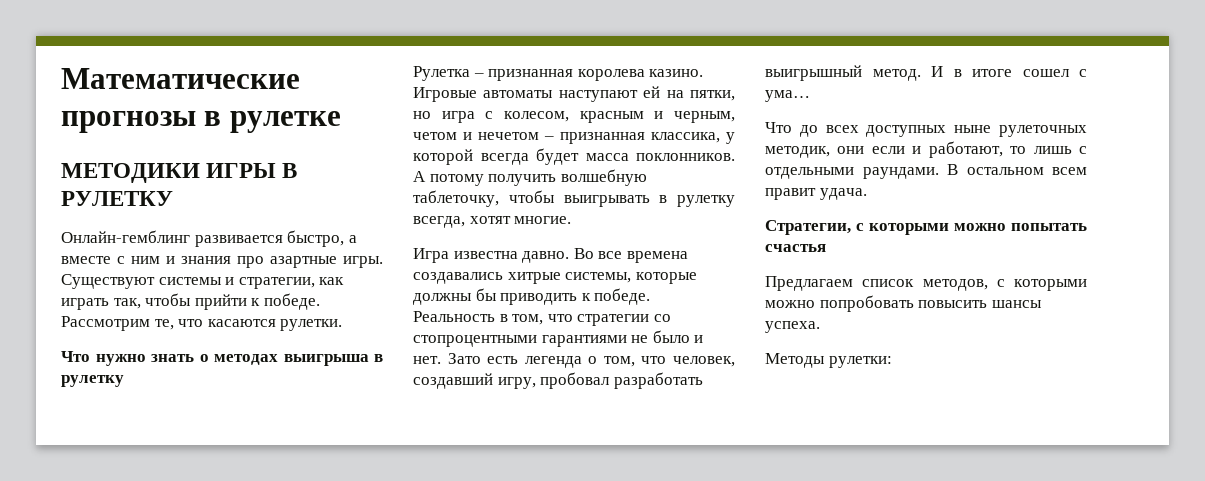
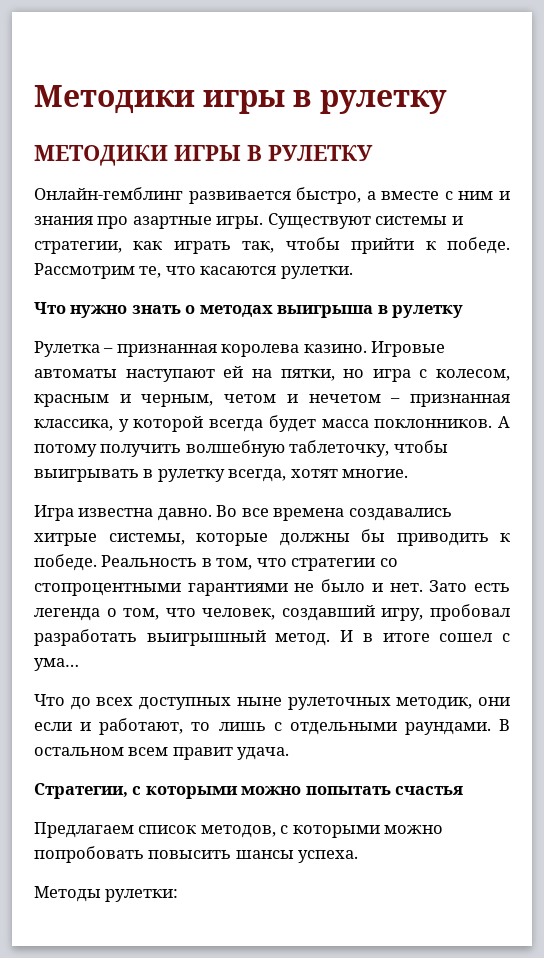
- Математические прогнозы в рулетке
+ Методики игры в рулетку

